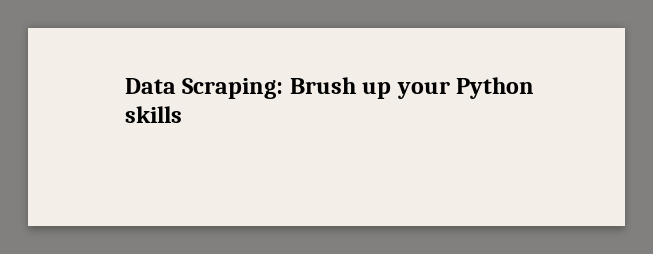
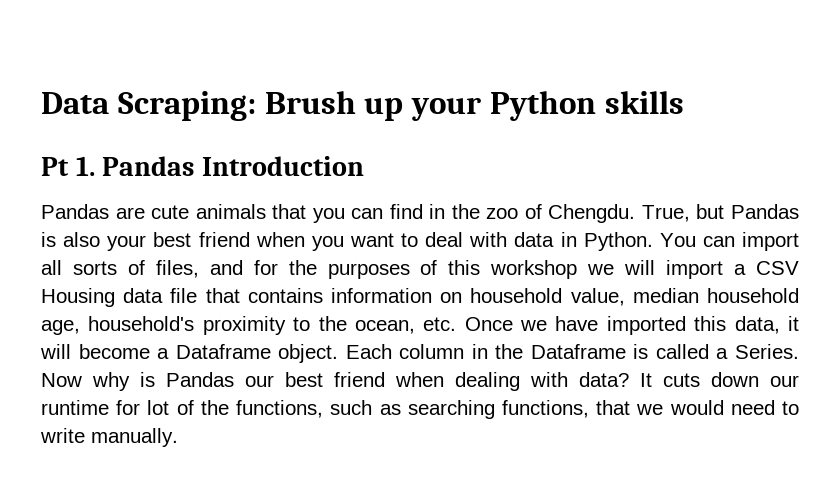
+ Pt 1. Pandas Introduction
+ Pandas are cute animals that you can find in the zoo of Chengdu. True, but Pandas is also your best friend when you want to deal with data in Python. You can import all sorts of files, and for the purposes of this workshop we will import a CSV Housing data file that contains information on household value, median household age, household's proximity to the ocean, etc. Once we have imported this data, it will become a Dataframe object. Each column in the Dataframe is called a Series. Now why is Pandas our best friend when dealing with data? It cuts down our runtime for lot of the functions, such as searching functions, that we would need to write manually.

